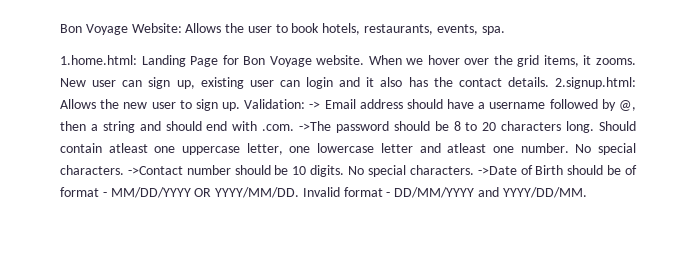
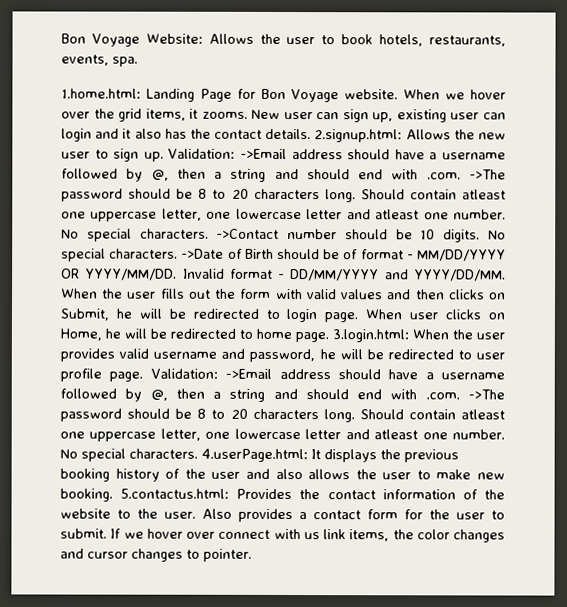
- 2.signup.html: Allows the new user to sign up. Validation: -> Email address should have a username followed by @, then a string and should end with .com. ->The password should be 8 to 20 characters long.
+ 2.signup.html: Allows the new user to sign up. Validation: ->Email address should have a username followed by @, then a string and should end with .com. ->The password should be 8 to 20 characters long.
+ When the user fills out the form with valid values and then clicks on Submit, he will be redirected to login page. When user clicks on Home, he will be redirected to home page. 3.login.html: When the user provides valid username and password, he will be redirected to user profile page. Validation: ->Email address should have a username followed by @, then a string and should end with .com. ->The password should be 8 to 20 characters long. Should contain atleast one uppercase letter, one lowercase letter and atleast one number. No special characters. 4.userPage.html: It displays the previous booking history of the user and also allows the user to make new booking. 5.contactus.html: Provides the contact information of the website to the user. Also provides a contact form for the user to submit. If we hover over connect with us link items, the color changes and cursor changes to pointer.

